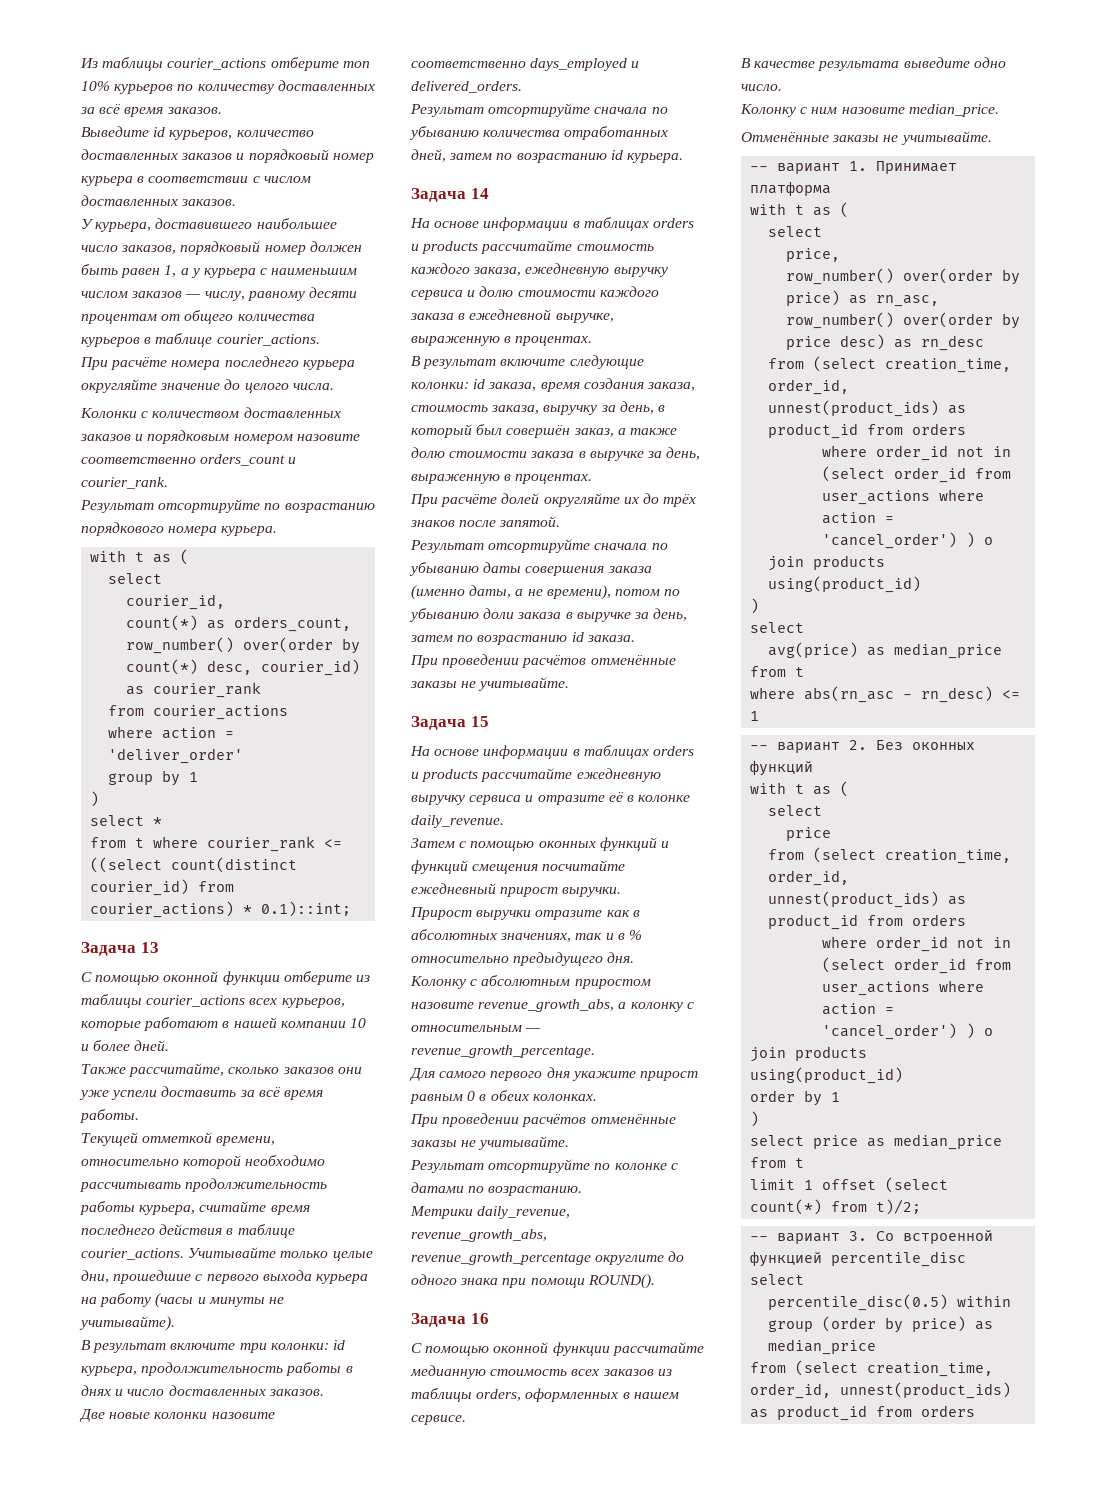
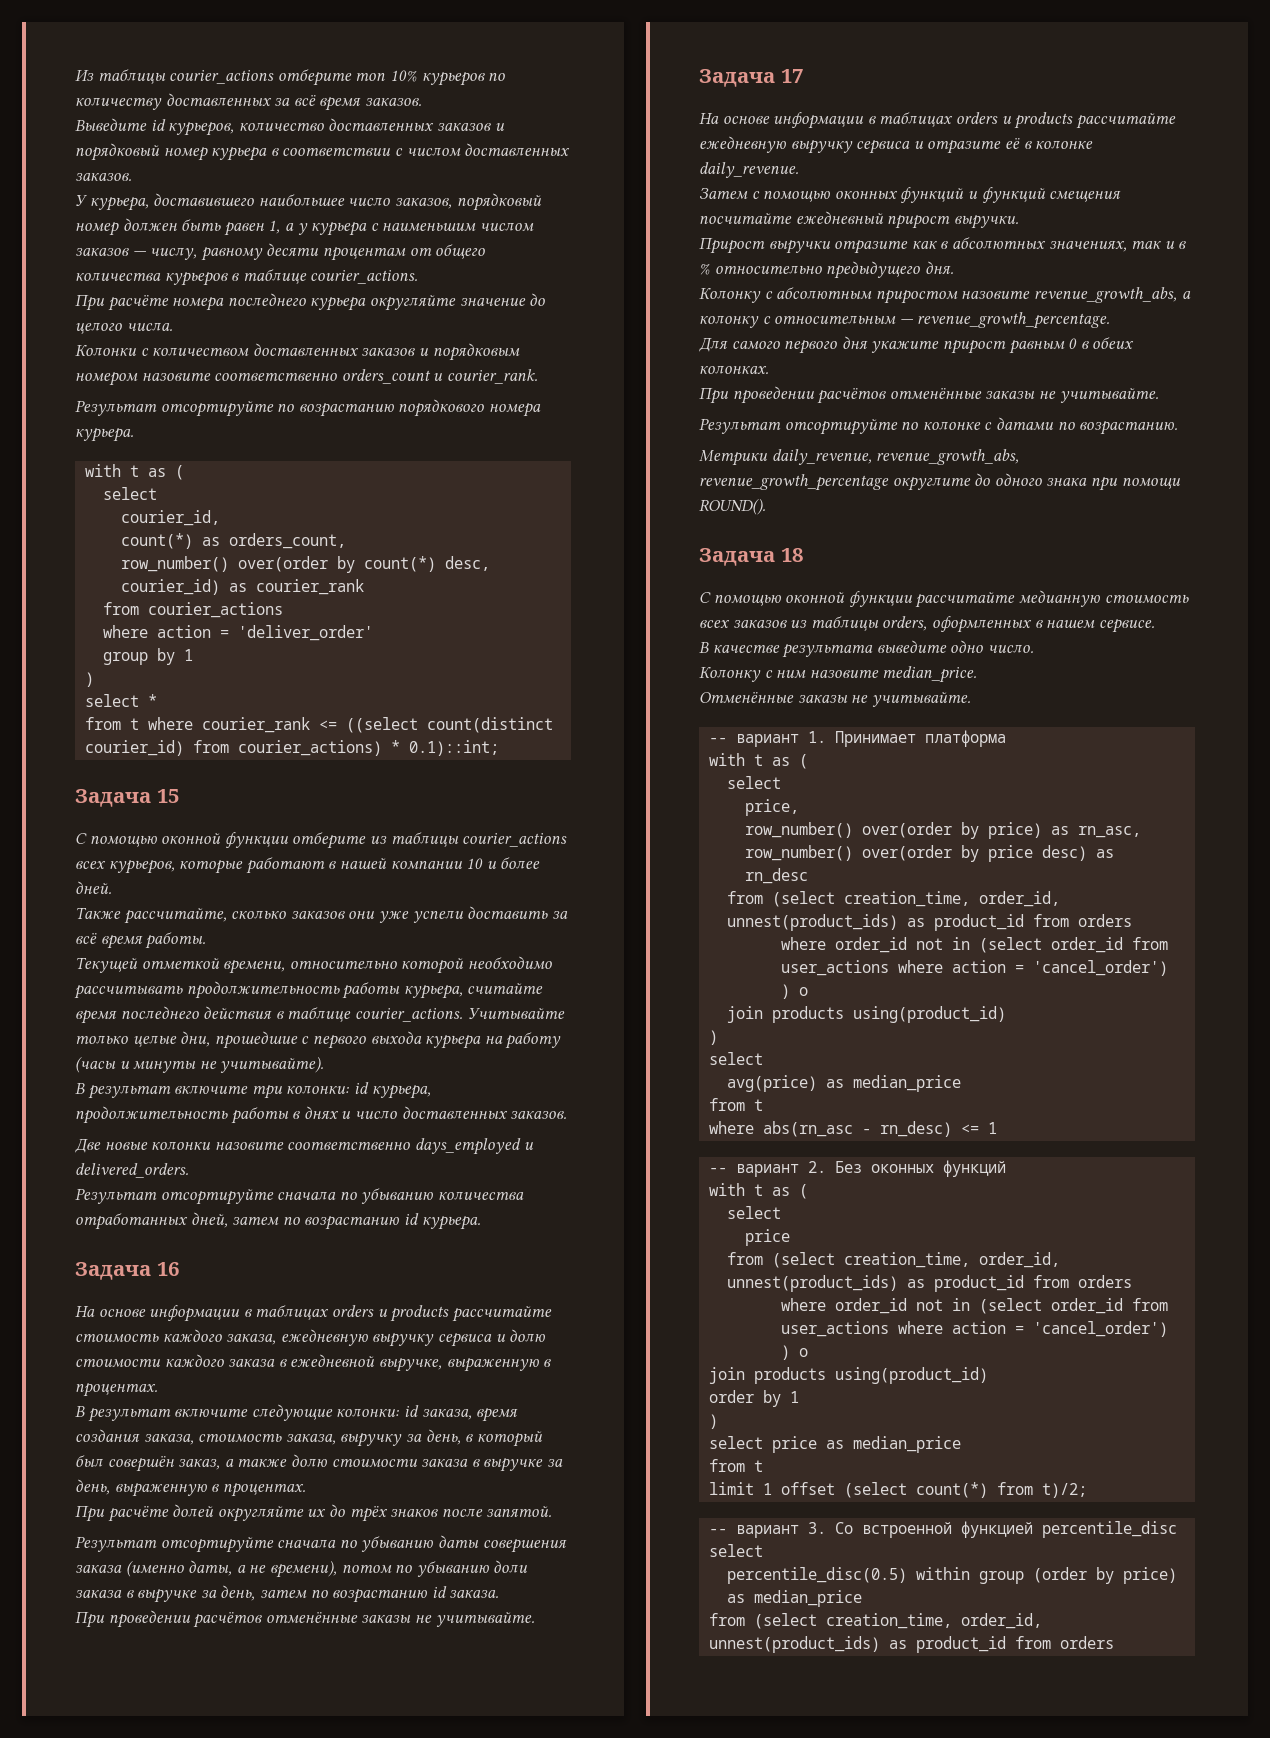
- Задача 13
+ Задача 15
- Задача 14
+ Задача 16
- Задача 15
+ Задача 17
- Задача 16
+ Задача 18

